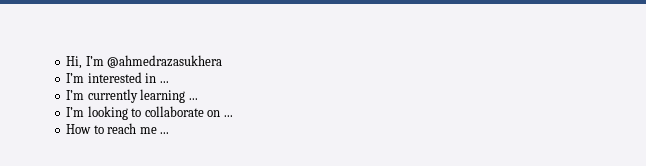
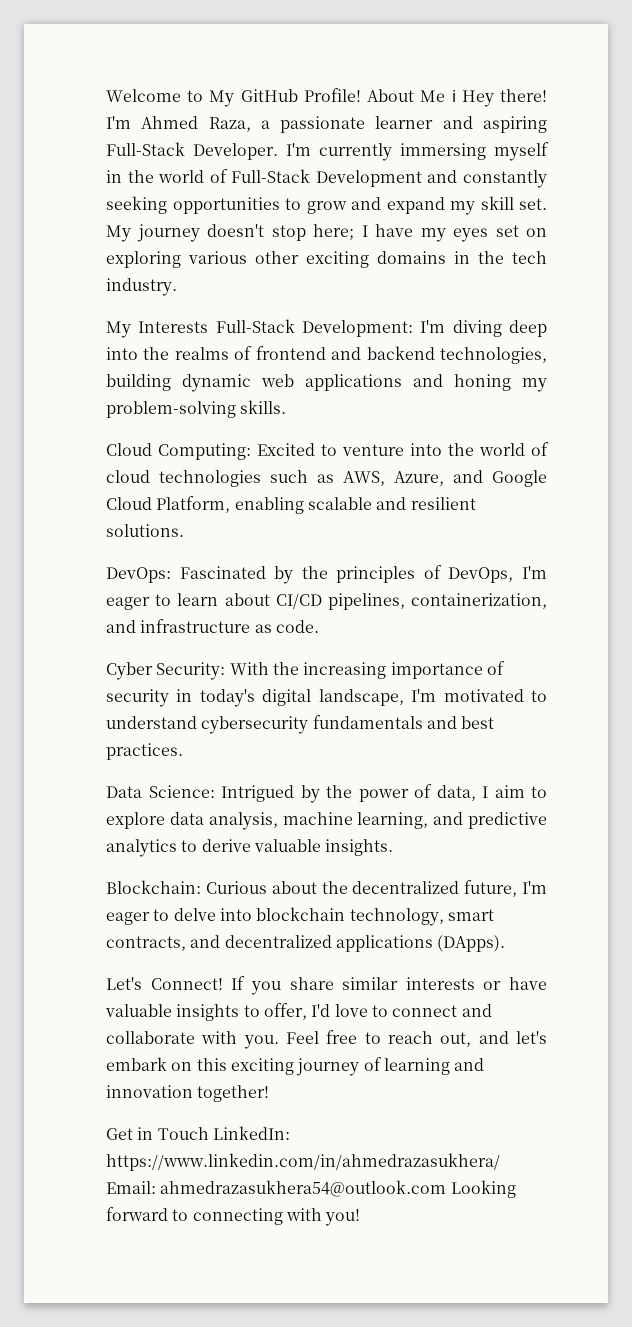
- Hi, I’m @ahmedrazasukhera
- I’m interested in ...
- I’m currently learning ...
- I’m looking to collaborate on ...
- How to reach me ...
+ Welcome to My GitHub Profile! About Me ℹ Hey there! I'm Ahmed Raza, a passionate learner and aspiring Full-Stack Developer. I'm currently immersing myself in the world of Full-Stack Development and constantly seeking opportunities to grow and expand my skill set. My journey doesn't stop here; I have my eyes set on exploring various other exciting domains in the tech industry.
+ My Interests Full-Stack Development: I'm diving deep into the realms of frontend and backend technologies, building dynamic web applications and honing my problem-solving skills.
+ Cloud Computing: Excited to venture into the world of cloud technologies such as AWS, Azure, and Google Cloud Platform, enabling scalable and resilient solutions.
+ DevOps: Fascinated by the principles of DevOps, I'm eager to learn about CI/CD pipelines, containerization, and infrastructure as code.
+ Cyber Security: With the increasing importance of security in today's digital landscape, I'm motivated to understand cybersecurity fundamentals and best practices.
+ Data Science: Intrigued by the power of data, I aim to explore data analysis, machine learning, and predictive analytics to derive valuable insights.
+ Blockchain: Curious about the decentralized future, I'm eager to delve into blockchain technology, smart contracts, and decentralized applications (DApps).
+ Let's Connect! If you share similar interests or have valuable insights to offer, I'd love to connect and collaborate with you. Feel free to reach out, and let's embark on this exciting journey of learning and innovation together!
+ Get in Touch LinkedIn: https://www.linkedin.com/in/ahmedrazasukhera/ Email: ahmedrazasukhera54@outlook.com Looking forward to connecting with you!

